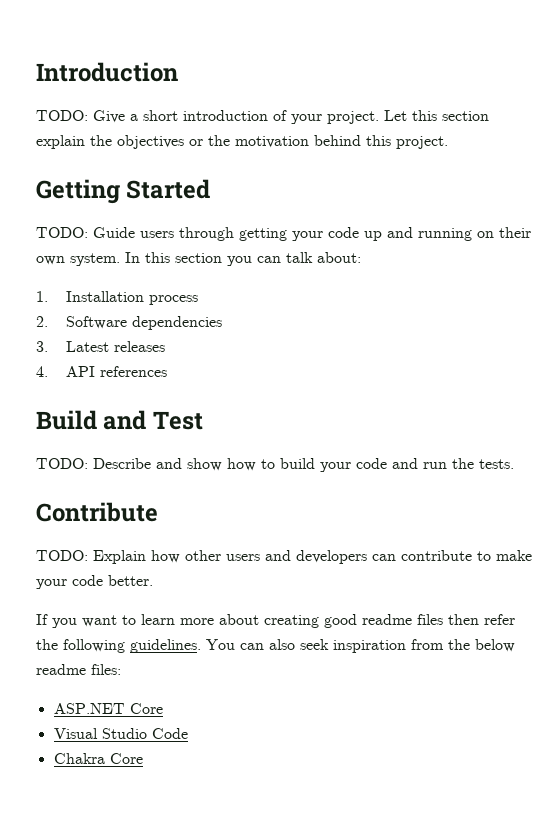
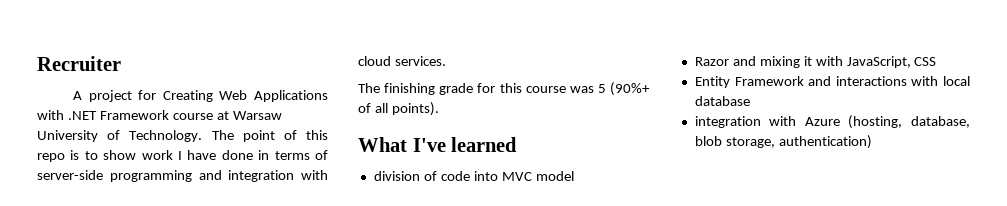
- Introduction
- TODO: Give a short introduction of your project. Let this section explain the objectives or the motivation behind this project.
- Getting Started
- TODO: Guide users through getting your code up and running on their own system. In this section you can talk about:
- 1. Installation process
- 2. Software dependencies
- 3. Latest releases
- 4. API references
- Build and Test
- TODO: Describe and show how to build your code and run the tests.
- Contribute
- TODO: Explain how other users and developers can contribute to make your code better.
- If you want to learn more about creating good readme files then refer the following guidelines. You can also seek inspiration from the below readme files:
- ASP.NET Core
- Visual Studio Code
- Chakra Core
+ Recruiter
+ A project for Creating Web Applications with .NET Framework course at Warsaw University of Technology. The point of this repo is to show work I have done in terms of server-side programming and integration with cloud services.
+ The finishing grade for this course was 5 (90%+ of all points).
+ What I've learned
+ division of code into MVC model
+ Razor and mixing it with JavaScript, CSS
+ Entity Framework and interactions with local database
+ integration with Azure (hosting, database, blob storage, authentication)

